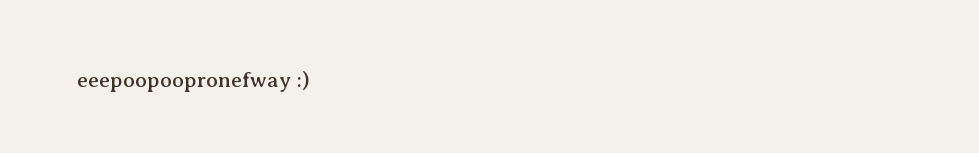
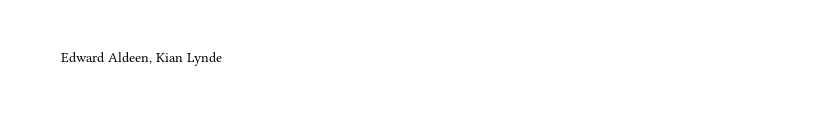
- eeepoopoopronefway :)
+ Edward Aldeen, Kian Lynde

